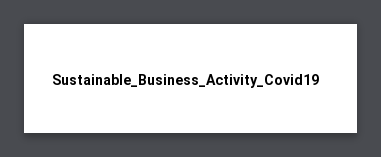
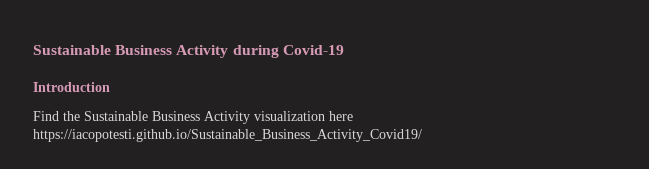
- Sustainable_Business_Activity_Covid19
+ Sustainable Business Activity during Covid-19
+ Introduction
+ Find the Sustainable Business Activity visualization here https://iacopotesti.github.io/Sustainable_Business_Activity_Covid19/

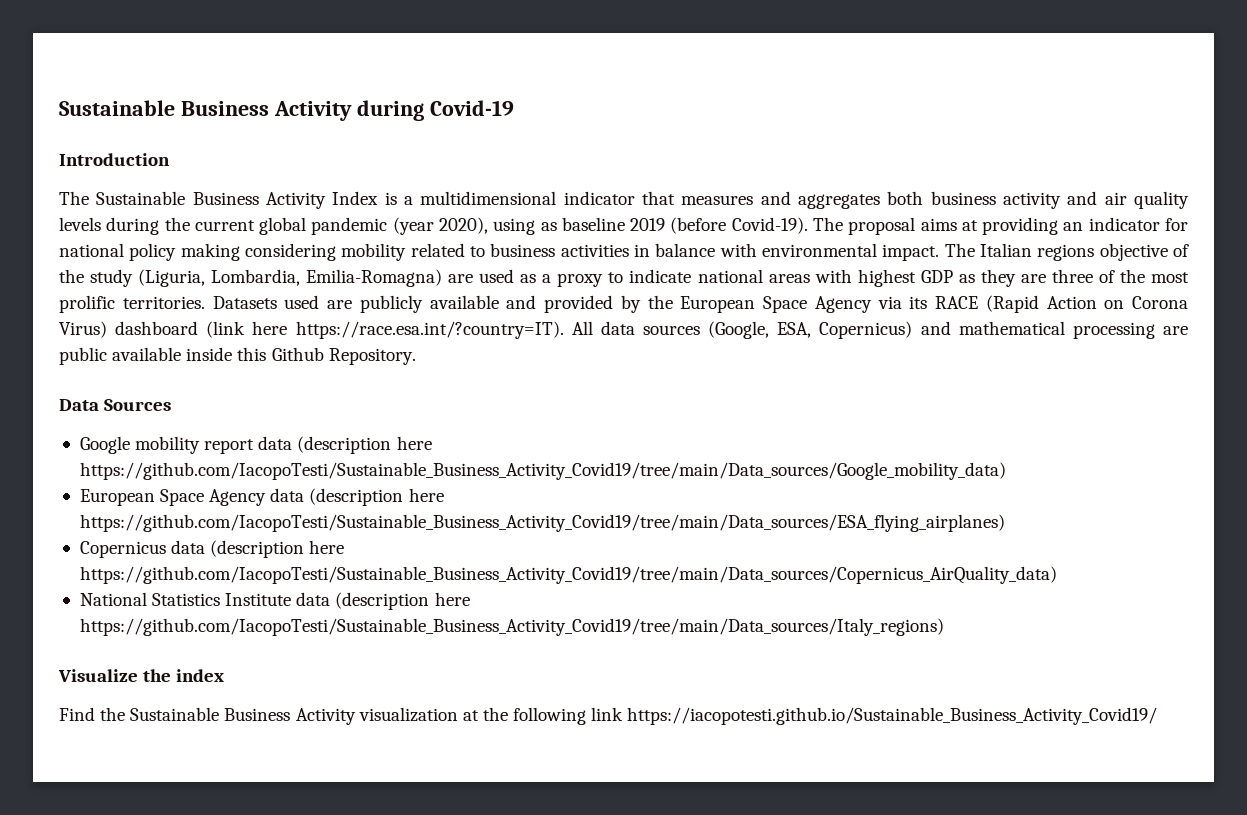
+ The Sustainable Business Activity Index is a multidimensional indicator that measures and aggregates both business activity and air quality levels during the current global pandemic (year 2020), using as baseline 2019 (before Covid-19). The proposal aims at providing an indicator for national policy making considering mobility related to business activities in balance with environmental impact. The Italian regions objective of the study (Liguria, Lombardia, Emilia-Romagna) are used as a proxy to indicate national areas with highest GDP as they are three of the most prolific territories. Datasets used are publicly available and provided by the European Space Agency via its RACE (Rapid Action on Corona Virus) dashboard (link here https://race.esa.int/?country=IT). All data sources (Google, ESA, Copernicus) and mathematical processing are public available inside this Github Repository.
+ Data Sources
+ Google mobility report data (description here https://github.com/IacopoTesti/Sustainable_Business_Activity_Covid19/tree/main/Data_sources/Google_mobility_data)
+ European Space Agency data (description here https://github.com/IacopoTesti/Sustainable_Business_Activity_Covid19/tree/main/Data_sources/ESA_flying_airplanes)
+ Copernicus data (description here https://github.com/IacopoTesti/Sustainable_Business_Activity_Covid19/tree/main/Data_sources/Copernicus_AirQuality_data)
+ National Statistics Institute data (description here https://github.com/IacopoTesti/Sustainable_Business_Activity_Covid19/tree/main/Data_sources/Italy_regions)
+ Visualize the index
- Find the Sustainable Business Activity visualization here https://iacopotesti.github.io/Sustainable_Business_Activity_Covid19/
+ Find the Sustainable Business Activity visualization at the following link https://iacopotesti.github.io/Sustainable_Business_Activity_Covid19/

